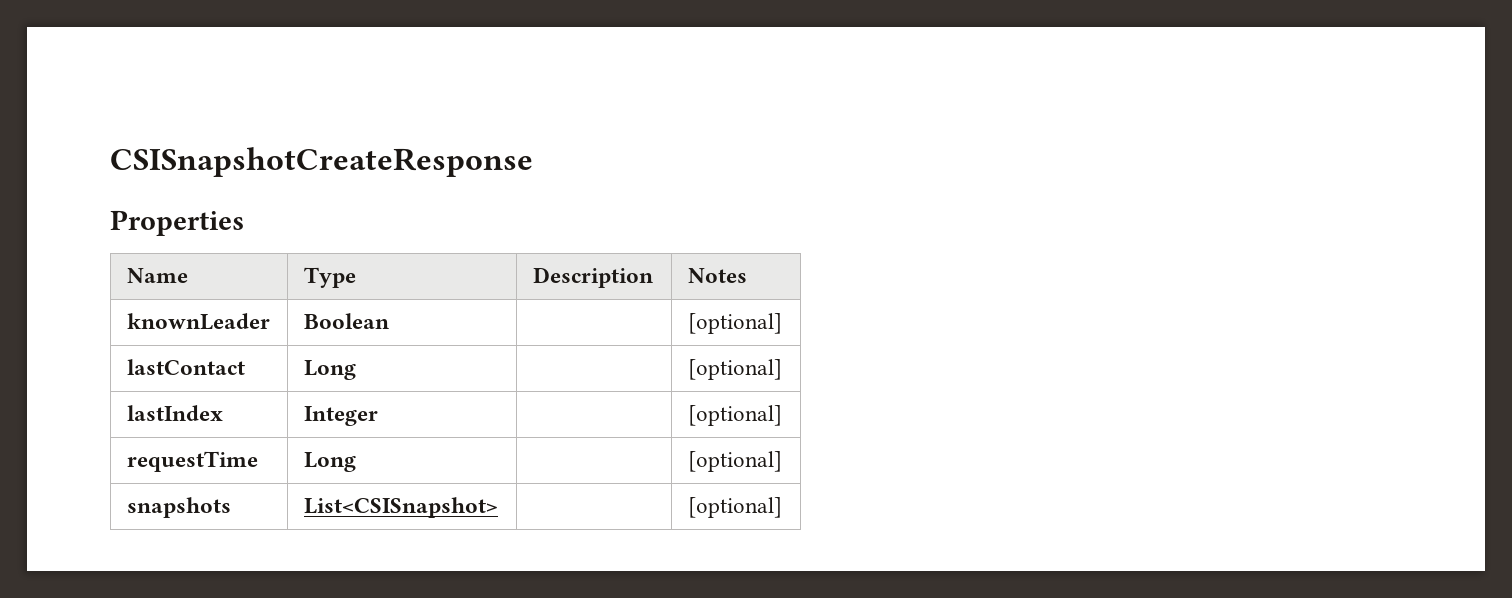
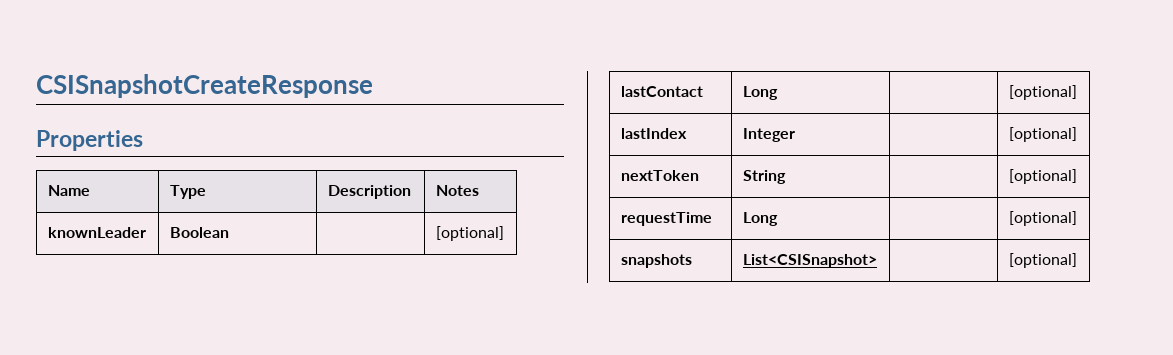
+ nextToken | String | | [optional]

